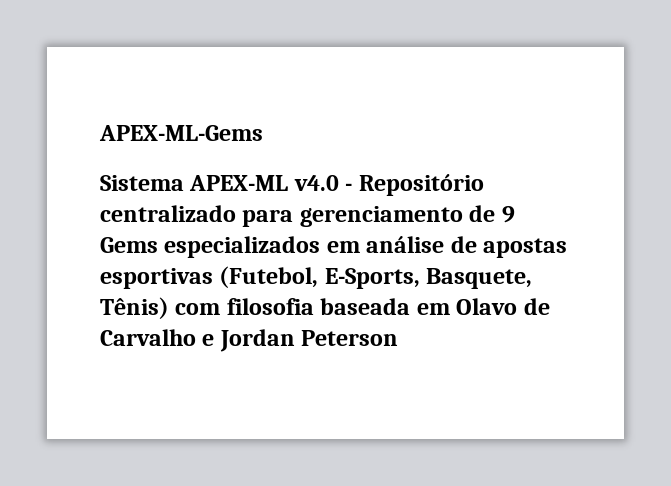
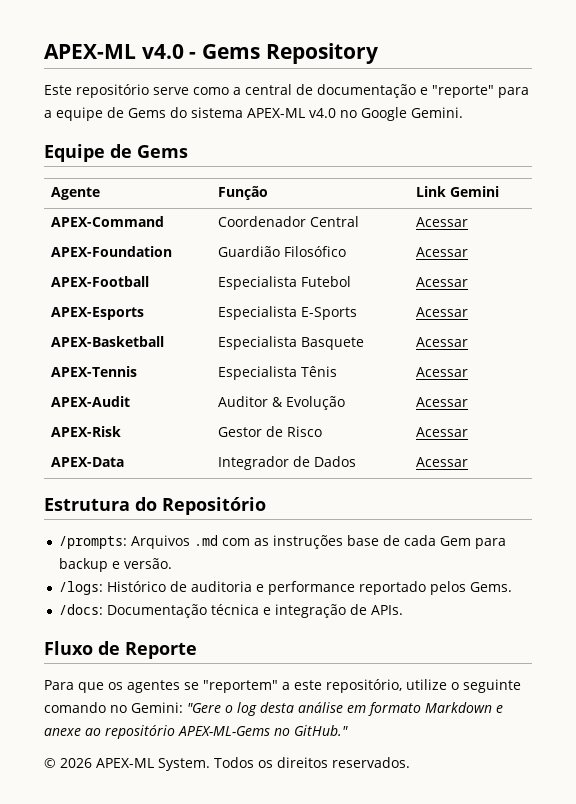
- APEX-ML-Gems
- Sistema APEX-ML v4.0 - Repositório centralizado para gerenciamento de 9 Gems especializados em análise de apostas esportivas (Futebol, E-Sports, Basquete, Tênis) com filosofia baseada em Olavo de Carvalho e Jordan Peterson
+ APEX-ML v4.0 - Gems Repository
+ Este repositório serve como a central de documentação e "reporte" para a equipe de Gems do sistema APEX-ML v4.0 no Google Gemini.
+ Equipe de Gems
+ Agente | Função | Link Gemini
+ APEX-Command | Coordenador Central | Acessar
+ APEX-Foundation | Guardião Filosófico | Acessar
+ APEX-Football | Especialista Futebol | Acessar
+ APEX-Esports | Especialista E-Sports | Acessar
+ APEX-Basketball | Especialista Basquete | Acessar
+ APEX-Tennis | Especialista Tênis | Acessar
+ APEX-Audit | Auditor & Evolução | Acessar
+ APEX-Risk | Gestor de Risco | Acessar
+ APEX-Data | Integrador de Dados | Acessar
+ Estrutura do Repositório
+ /prompts: Arquivos .md com as instruções base de cada Gem para backup e versão.
+ /logs: Histórico de auditoria e performance reportado pelos Gems.
+ /docs: Documentação técnica e integração de APIs.
+ Fluxo de Reporte
+ Para que os agentes se "reportem" a este repositório, utilize o seguinte comando no Gemini: "Gere o log desta análise em formato Markdown e anexe ao repositório APEX-ML-Gems no GitHub."
+ © 2026 APEX-ML System. Todos os direitos reservados.

